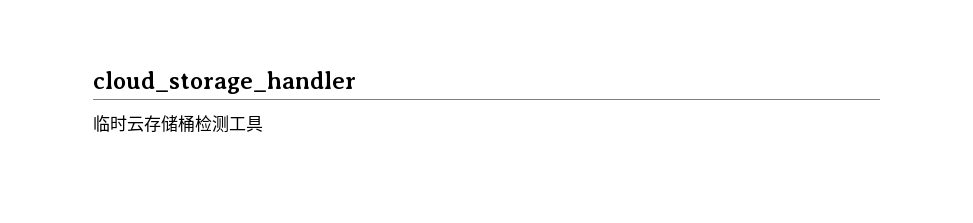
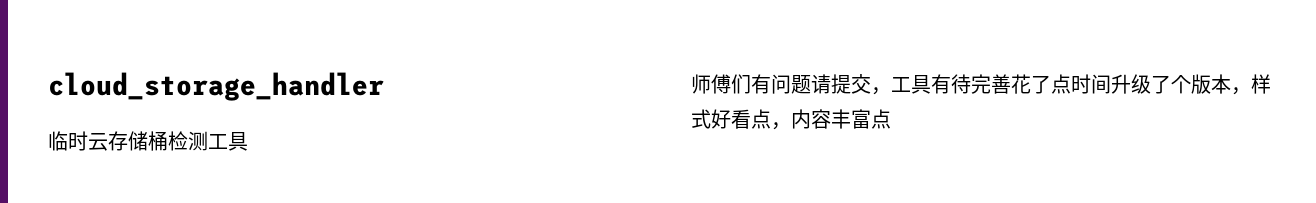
+ 师傅们有问题请提交，工具有待完善花了点时间升级了个版本，样式好看点，内容丰富点

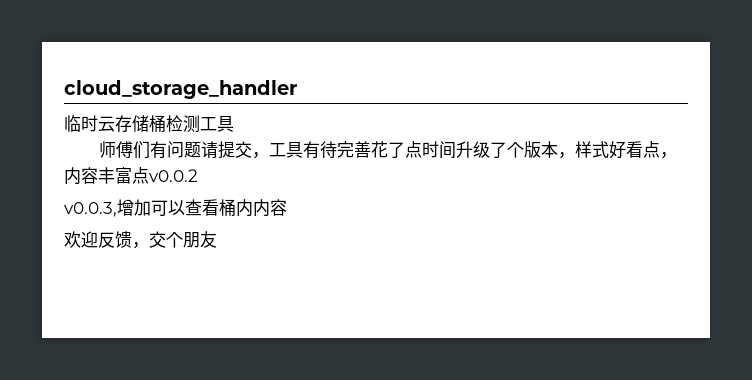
- 师傅们有问题请提交，工具有待完善花了点时间升级了个版本，样式好看点，内容丰富点
+ 师傅们有问题请提交，工具有待完善花了点时间升级了个版本，样式好看点，内容丰富点v0.0.2
+ v0.0.3,增加可以查看桶内内容
+ 欢迎反馈，交个朋友

